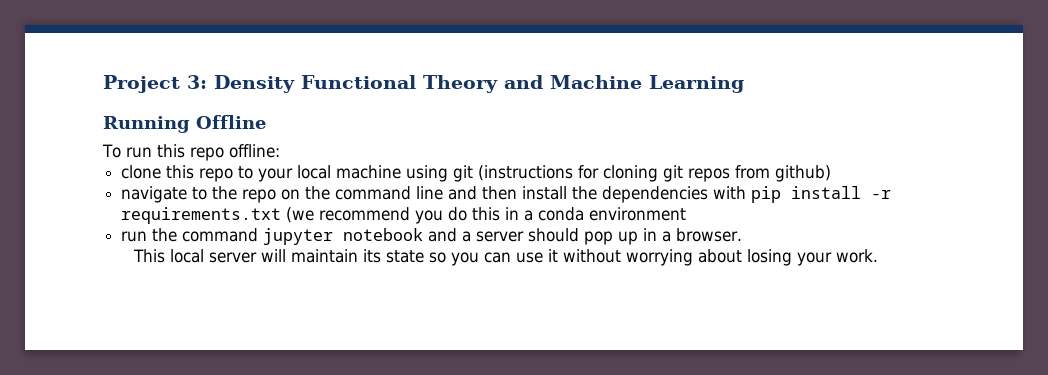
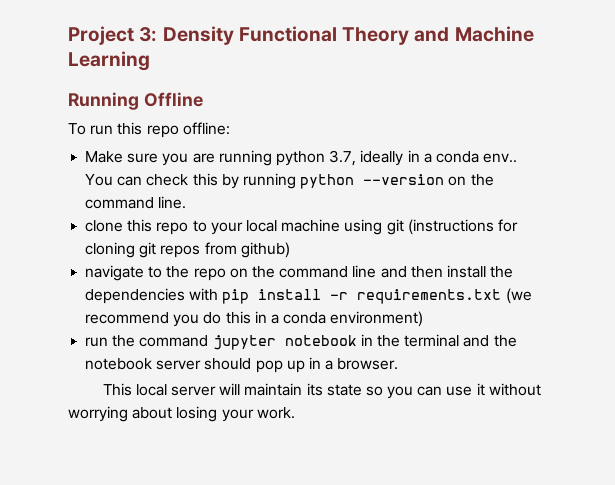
+ Make sure you are running python 3.7, ideally in a conda env.. You can check this by running python --version on the command line.
- navigate to the repo on the command line and then install the dependencies with pip install -r requirements.txt (we recommend you do this in a conda environment
+ navigate to the repo on the command line and then install the dependencies with pip install -r requirements.txt (we recommend you do this in a conda environment)
- run the command jupyter notebook and a server should pop up in a browser.
+ run the command jupyter notebook in the terminal and the notebook server should pop up in a browser.

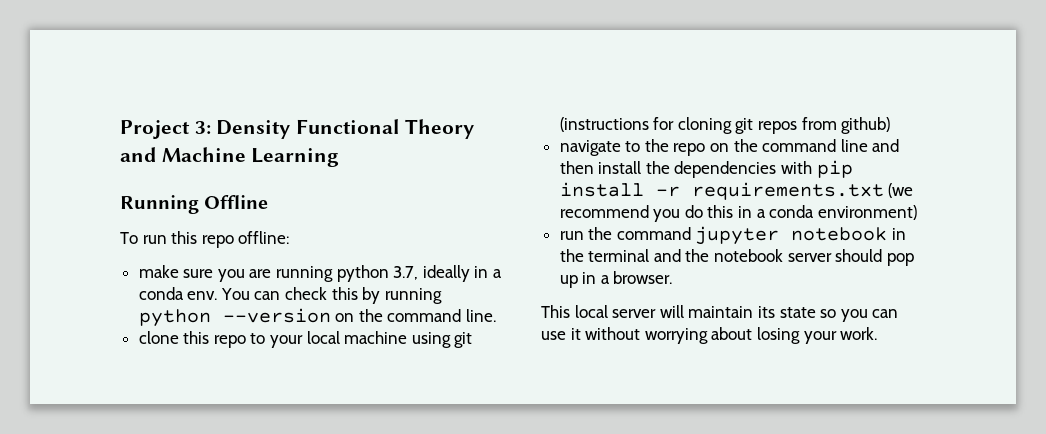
- Make sure you are running python 3.7, ideally in a conda env..
+ make sure you are running python 3.7, ideally in a conda env.

